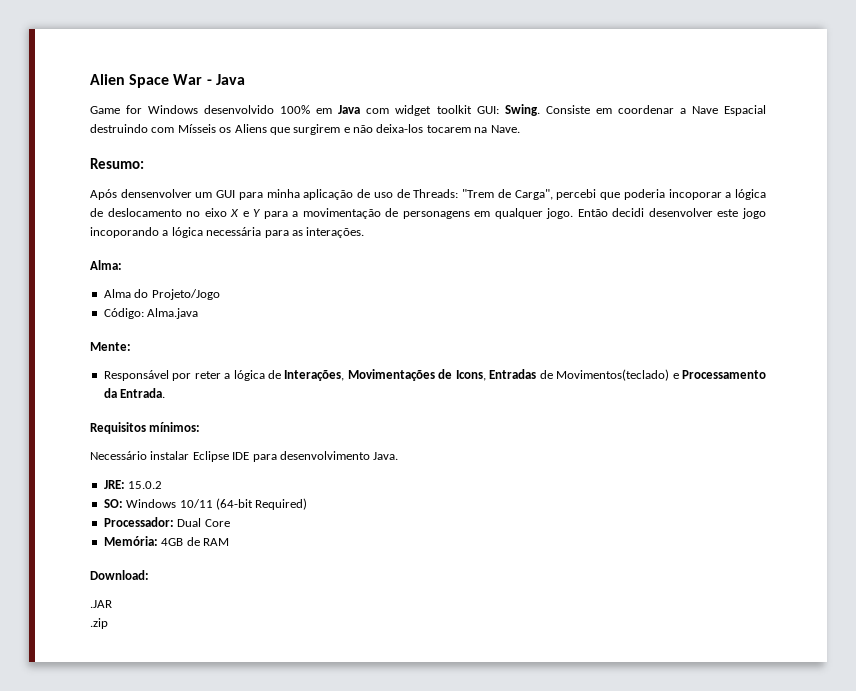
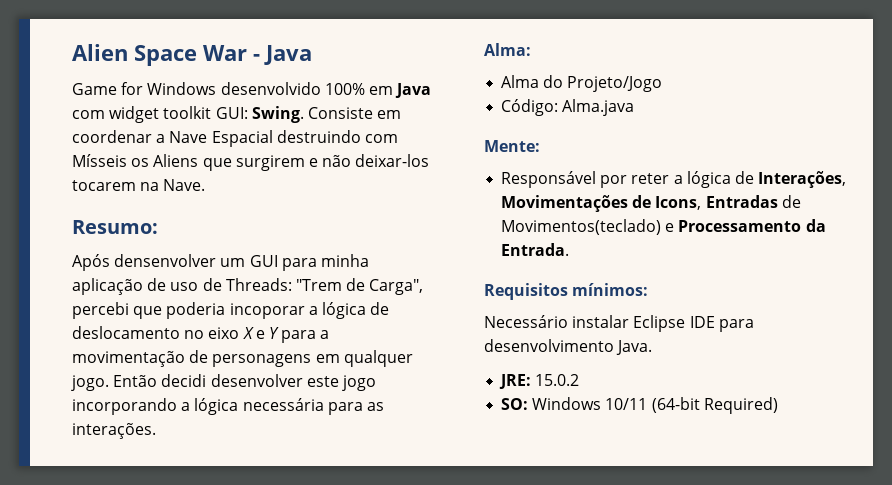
- Consiste em coordenar a Nave Espacial destruindo com Mísseis os Aliens que surgirem e não deixa-los tocarem na Nave.
+ Consiste em coordenar a Nave Espacial destruindo com Mísseis os Aliens que surgirem e não deixar-los tocarem na Nave.
- Então decidi desenvolver este jogo incoporando a lógica necessária para as interações.
+ Então decidi desenvolver este jogo incorporando a lógica necessária para as interações.
- Processador: Dual Core
- Memória: 4GB de RAM
- Download:
- .JAR
- .zip

